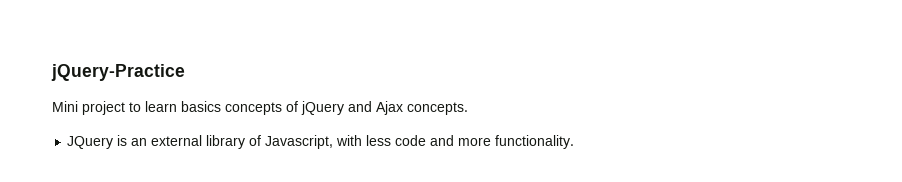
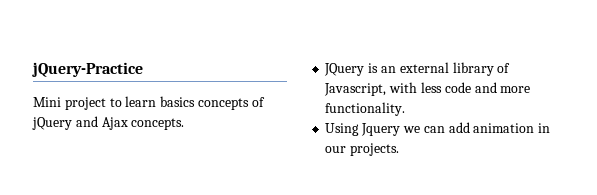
+ Using Jquery we can add animation in our projects.

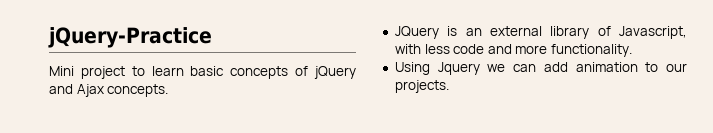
- Mini project to learn basics concepts of jQuery and Ajax concepts.
+ Mini project to learn basic concepts of jQuery and Ajax concepts.
- Using Jquery we can add animation in our projects.
+ Using Jquery we can add animation to our projects.

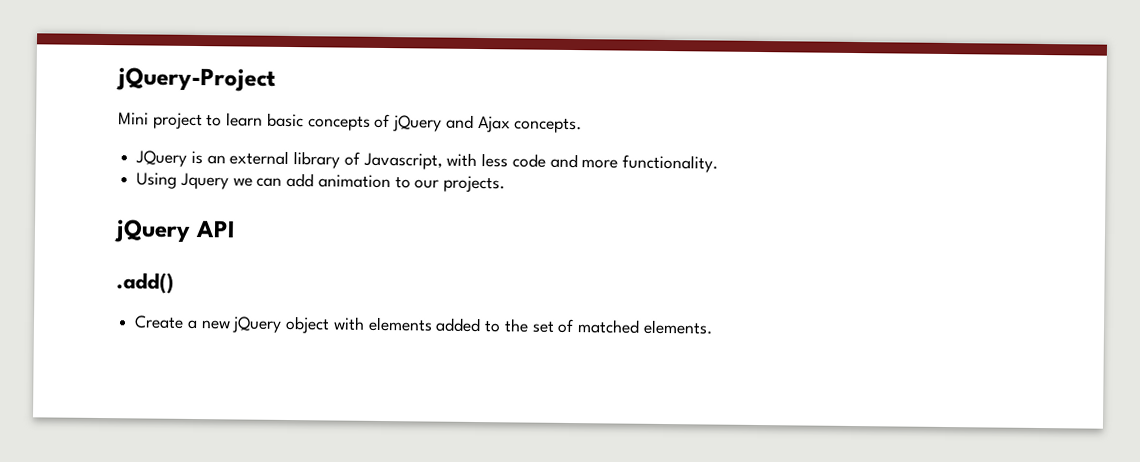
- jQuery-Practice
+ jQuery-Project
+ jQuery API
+ .add()
+ Create a new jQuery object with elements added to the set of matched elements.

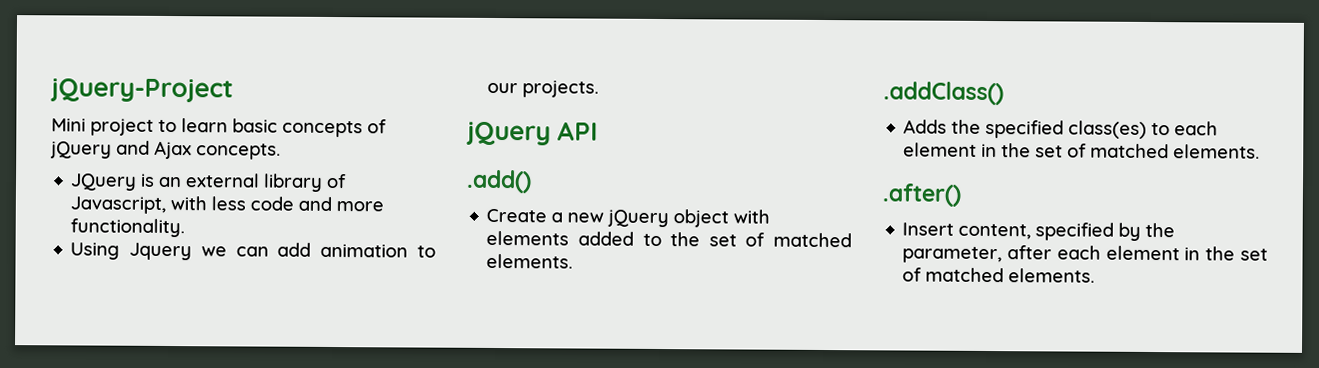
+ .addClass()
+ Adds the specified class(es) to each element in the set of matched elements.
+ .after()
+ Insert content, specified by the parameter, after each element in the set of matched elements.

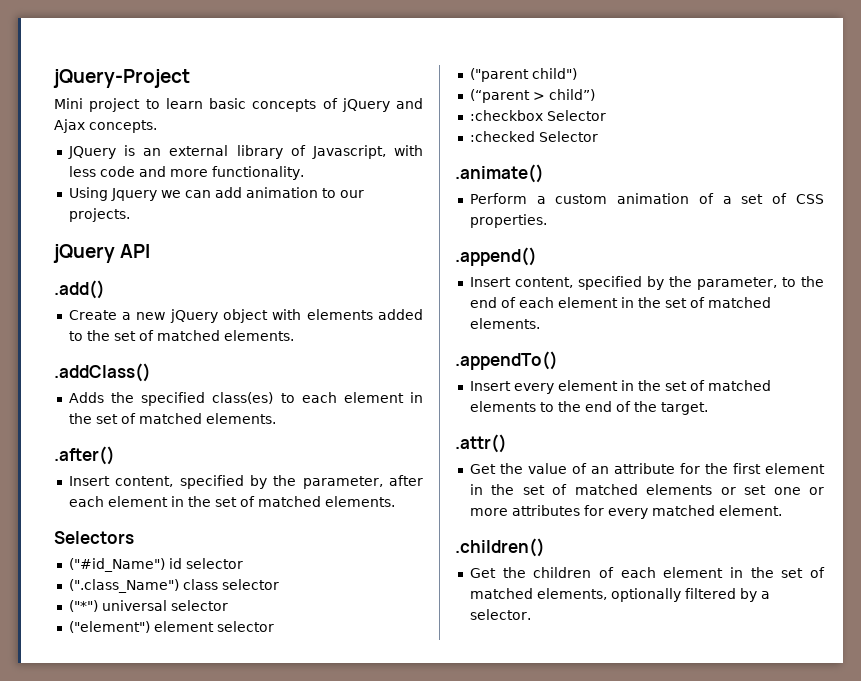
+ Selectors
+ ("#id_Name") id selector
+ (".class_Name") class selector
+ ("*") universal selector
+ ("element") element selector
+ ("parent child")
+ (“parent > child”)
+ :checkbox Selector
+ :checked Selector
+ .animate()
+ Perform a custom animation of a set of CSS properties.
+ .append()
+ Insert content, specified by the parameter, to the end of each element in the set of matched elements.
+ .appendTo()
+ Insert every element in the set of matched elements to the end of the target.
+ .attr()
+ Get the value of an attribute for the first element in the set of matched elements or set one or more attributes for every matched element.
+ .children()
+ Get the children of each element in the set of matched elements, optionally filtered by a selector.

